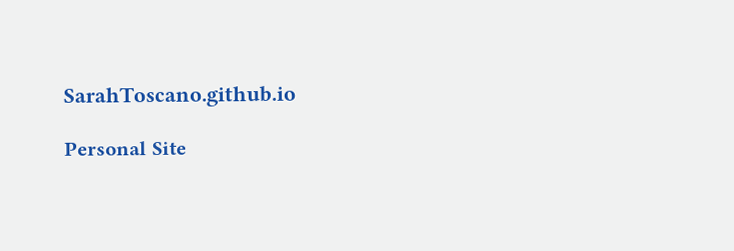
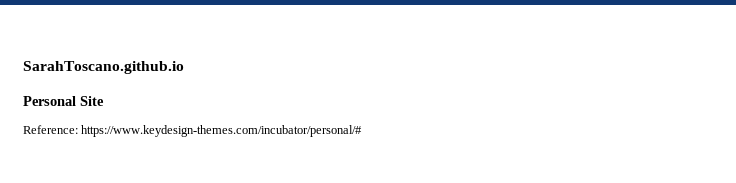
+ Reference: https://www.keydesign-themes.com/incubator/personal/#

